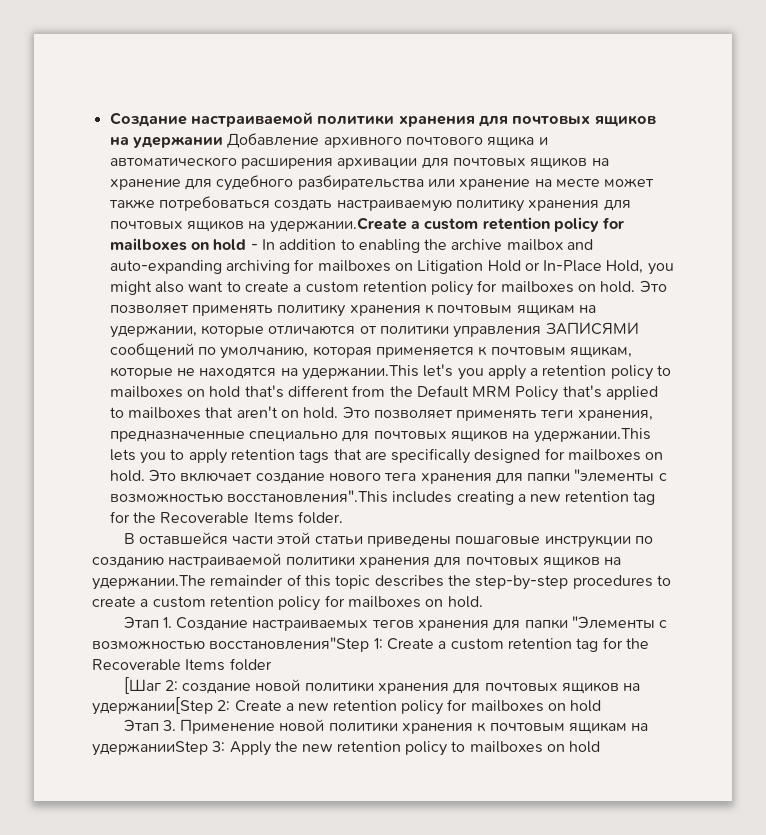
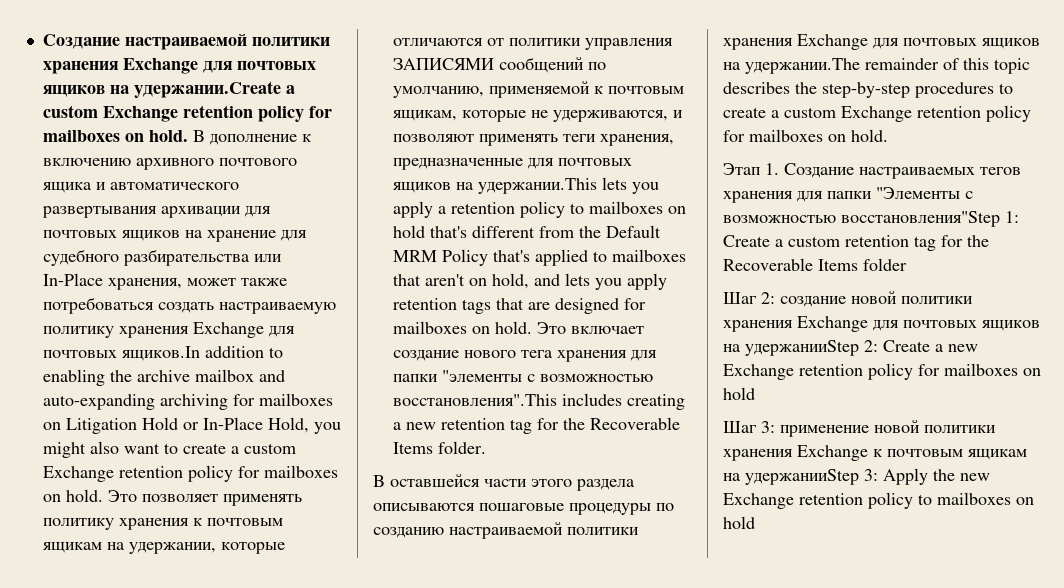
- Создание настраиваемой политики хранения для почтовых ящиков на удержании Добавление архивного почтового ящика и автоматического расширения архивации для почтовых ящиков на хранение для судебного разбирательства или хранение на месте может также потребоваться создать настраиваемую политику хранения для почтовых ящиков на удержании.Create a custom retention policy for mailboxes on hold - In addition to enabling the archive mailbox and auto-expanding archiving for mailboxes on Litigation Hold or In-Place Hold, you might also want to create a custom retention policy for mailboxes on hold.
+ Создание настраиваемой политики хранения Exchange для почтовых ящиков на удержании.Create a custom Exchange retention policy for mailboxes on hold. В дополнение к включению архивного почтового ящика и автоматического развертывания архивации для почтовых ящиков на хранение для судебного разбирательства или In-Place хранения, может также потребоваться создать настраиваемую политику хранения Exchange для почтовых ящиков.In addition to enabling the archive mailbox and auto-expanding archiving for mailboxes on Litigation Hold or In-Place Hold, you might also want to create a custom Exchange retention policy for mailboxes on hold.
- Это позволяет применять политику хранения к почтовым ящикам на удержании, которые отличаются от политики управления ЗАПИСЯМИ сообщений по умолчанию, которая применяется к почтовым ящикам, которые не находятся на удержании.This let's you apply a retention policy to mailboxes on hold that's different from the Default MRM Policy that's applied to mailboxes that aren't on hold. Это позволяет применять теги хранения, предназначенные специально для почтовых ящиков на удержании.This lets you to apply retention tags that are specifically designed for mailboxes on hold.
+ Это позволяет применять политику хранения к почтовым ящикам на удержании, которые отличаются от политики управления ЗАПИСЯМИ сообщений по умолчанию, применяемой к почтовым ящикам, которые не удерживаются, и позволяют применять теги хранения, предназначенные для почтовых ящиков на удержании.This lets you apply a retention policy to mailboxes on hold that's different from the Default MRM Policy that's applied to mailboxes that aren't on hold, and lets you apply retention tags that are designed for mailboxes on hold.
- В оставшейся части этой статьи приведены пошаговые инструкции по созданию настраиваемой политики хранения для почтовых ящиков на удержании.The remainder of this topic describes the step-by-step procedures to create a custom retention policy for mailboxes on hold.
+ В оставшейся части этого раздела описываются пошаговые процедуры по созданию настраиваемой политики хранения Exchange для почтовых ящиков на удержании.The remainder of this topic describes the step-by-step procedures to create a custom Exchange retention policy for mailboxes on hold.
- [Шаг 2: создание новой политики хранения для почтовых ящиков на удержании[Step 2: Create a new retention policy for mailboxes on hold
+ Шаг 2: создание новой политики хранения Exchange для почтовых ящиков на удержанииStep 2: Create a new Exchange retention policy for mailboxes on hold
- Этап 3. Применение новой политики хранения к почтовым ящикам на удержанииStep 3: Apply the new retention policy to mailboxes on hold
+ Шаг 3: применение новой политики хранения Exchange к почтовым ящикам на удержанииStep 3: Apply the new Exchange retention policy to mailboxes on hold

